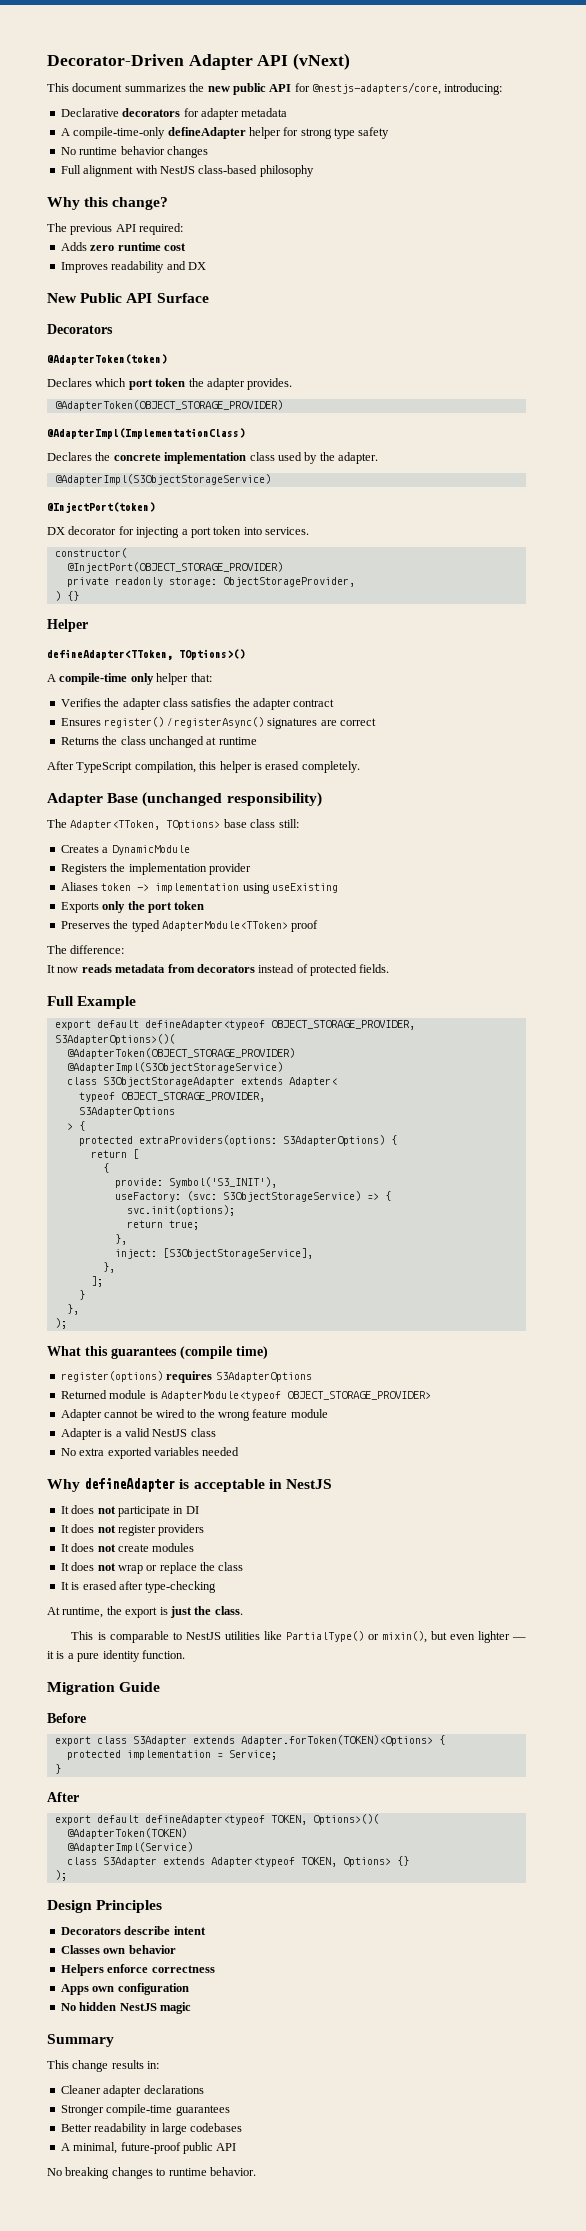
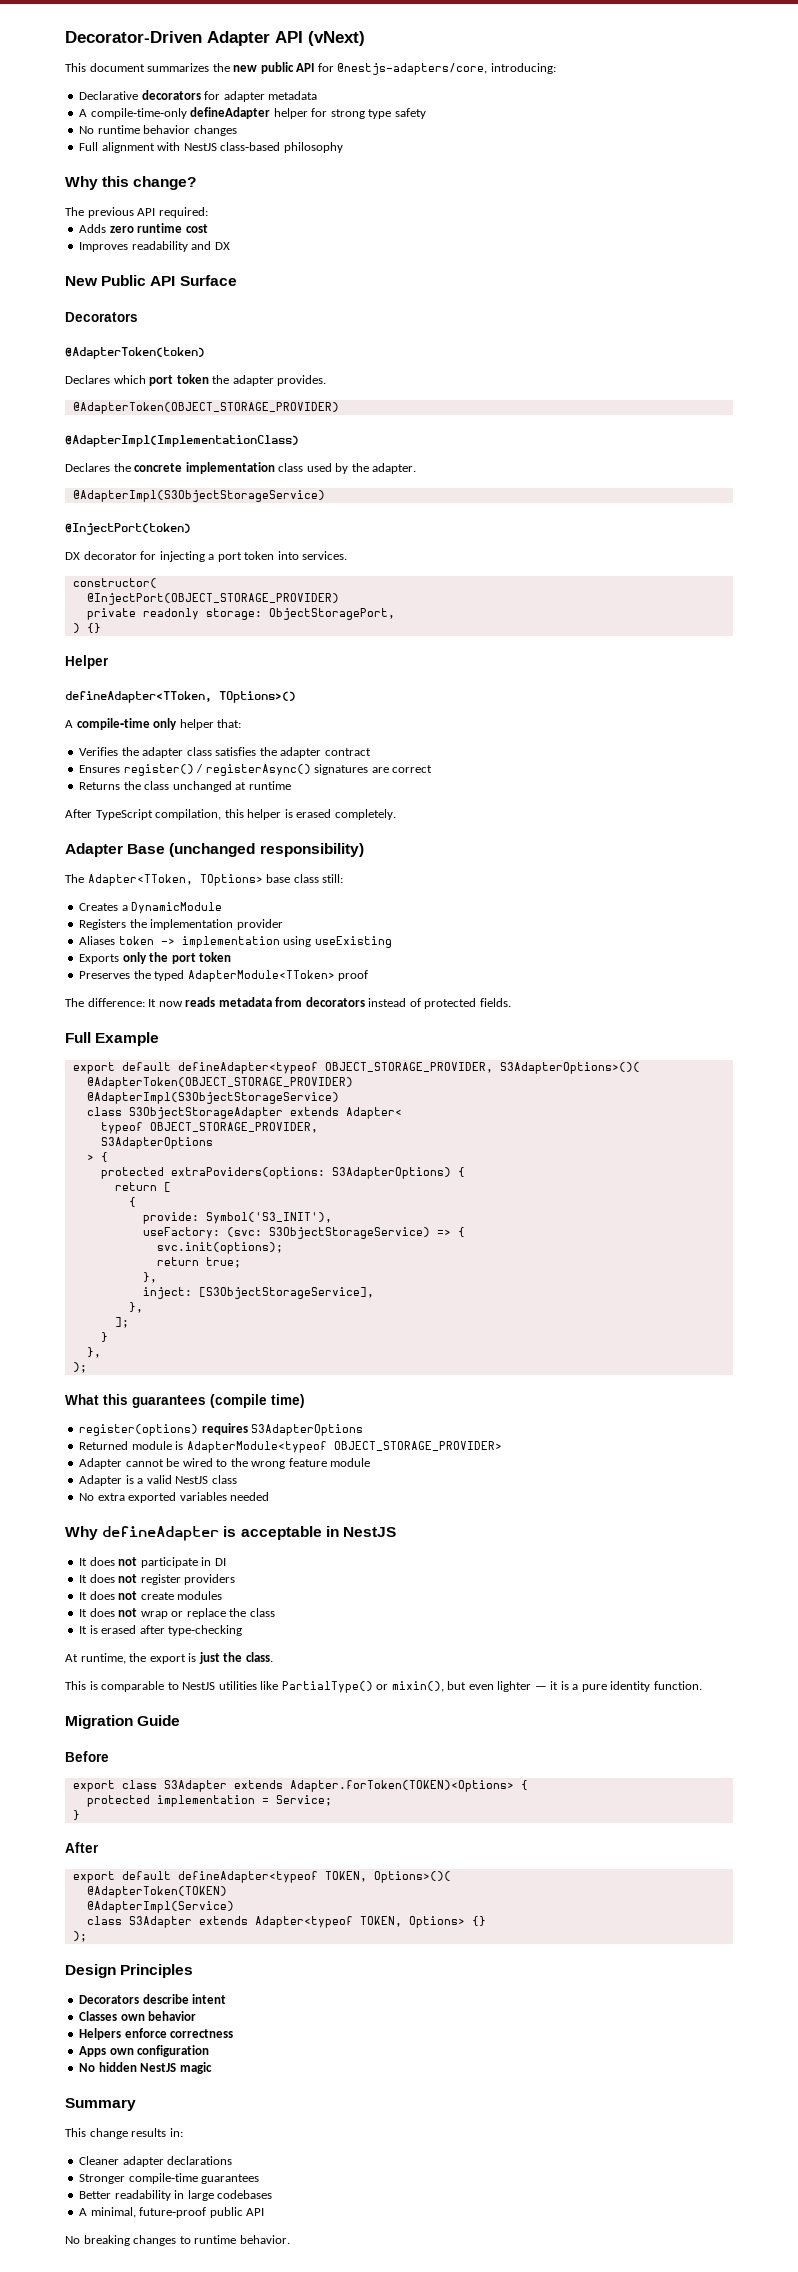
- private readonly storage: ObjectStorageProvider,
+ private readonly storage: ObjectStoragePort,
- The difference:
- It now reads metadata from decorators instead of protected fields.
+ The difference: It now reads metadata from decorators instead of protected fields.
- protected extraProviders(options: S3AdapterOptions) {
+ protected extraPoviders(options: S3AdapterOptions) {

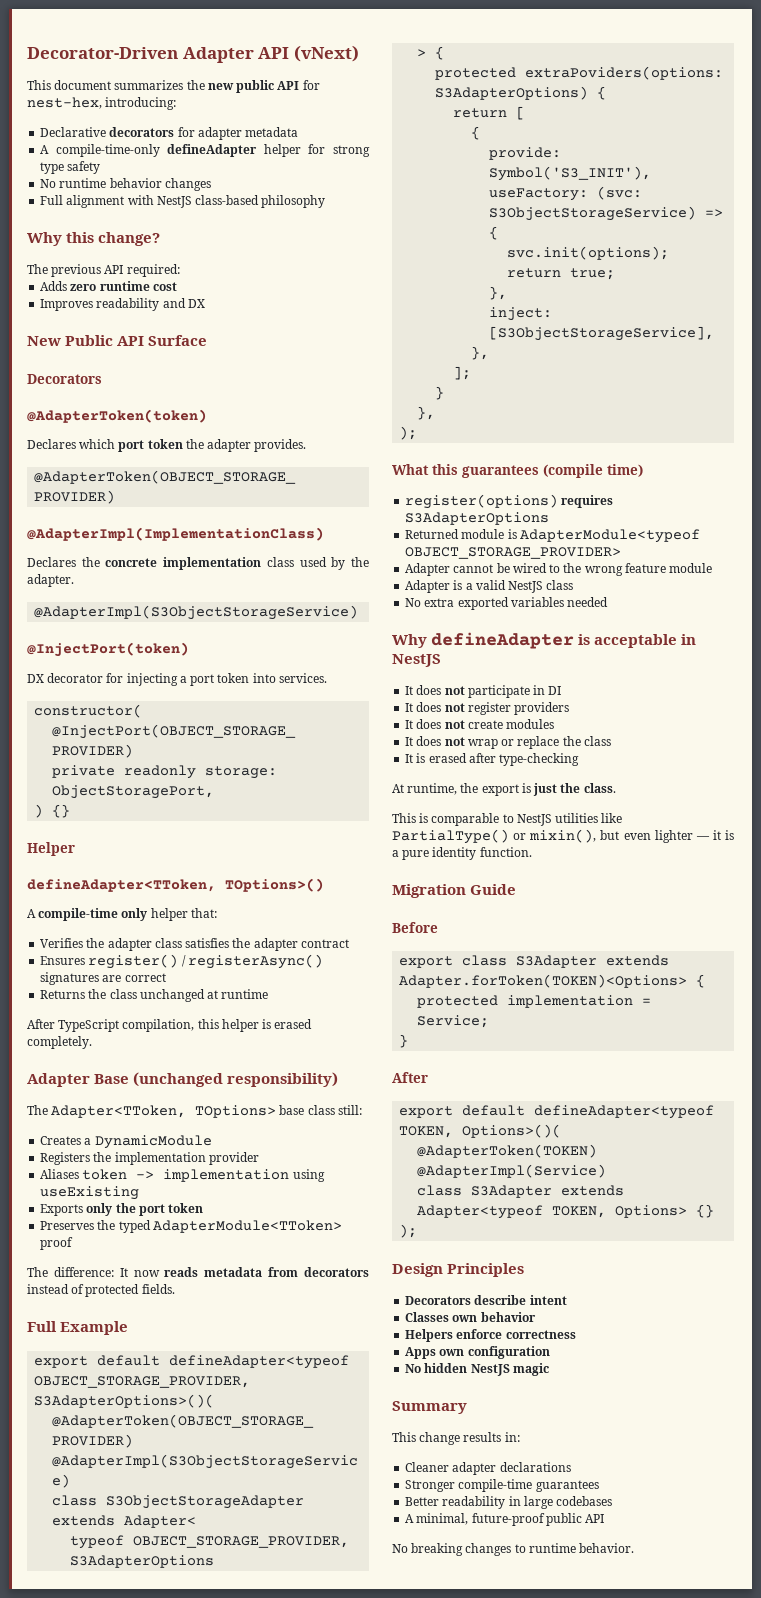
- This document summarizes the new public API for @nestjs-adapters/core, introducing:
+ This document summarizes the new public API for nest-hex, introducing:

